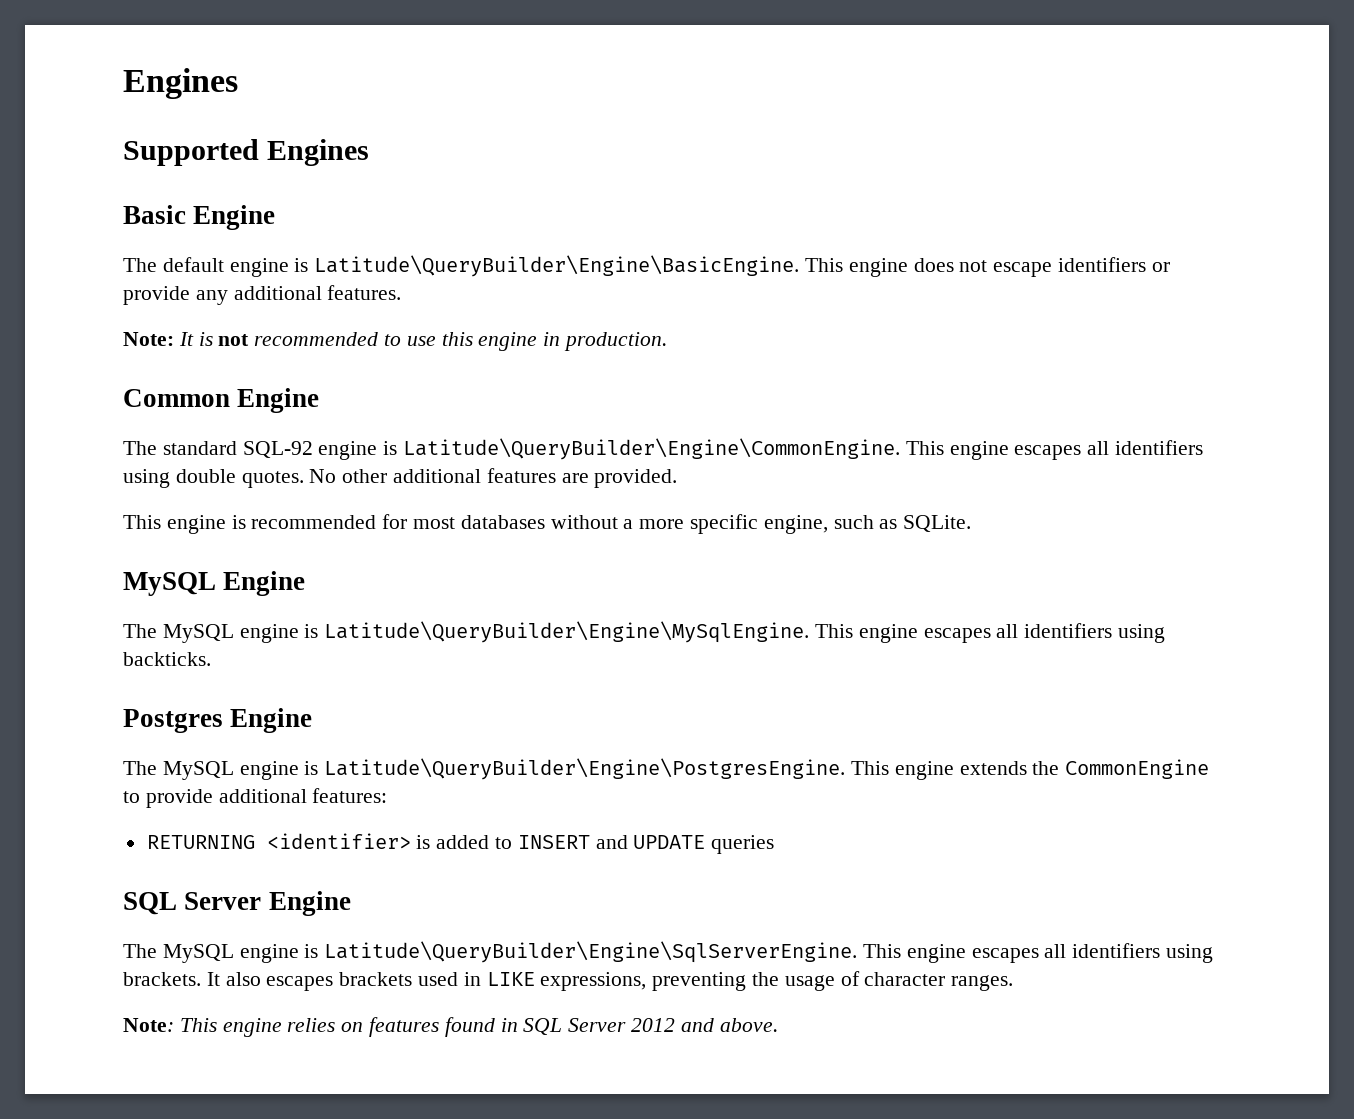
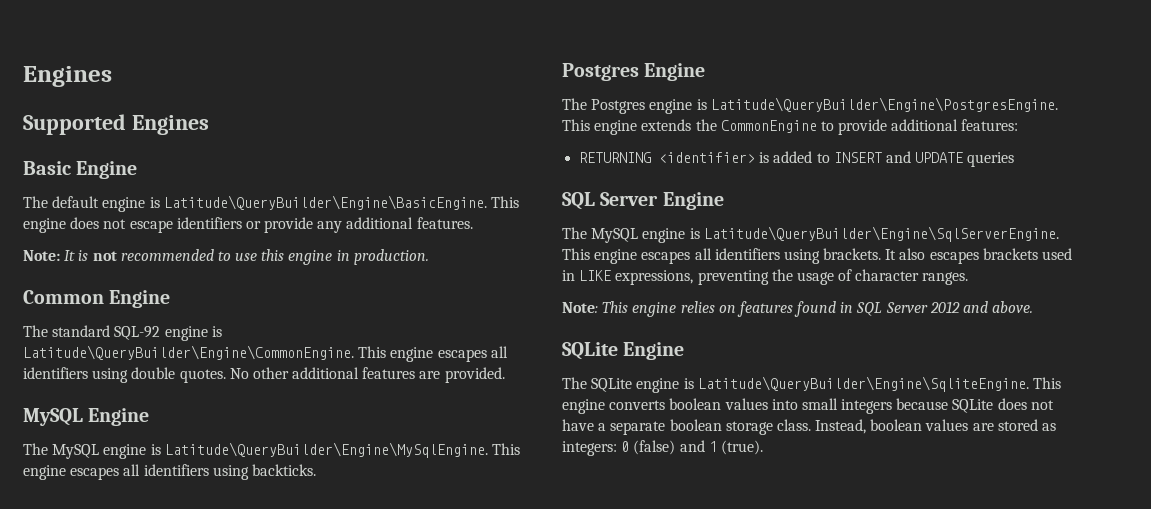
- This engine is recommended for most databases without a more specific engine, such as SQLite.
- The MySQL engine is Latitude\QueryBuilder\Engine\PostgresEngine.
+ The Postgres engine is Latitude\QueryBuilder\Engine\PostgresEngine.
+ SQLite Engine
+ The SQLite engine is Latitude\QueryBuilder\Engine\SqliteEngine. This engine converts boolean values into small integers because SQLite does not have a separate boolean storage class. Instead, boolean values are stored as integers: 0 (false) and 1 (true).

